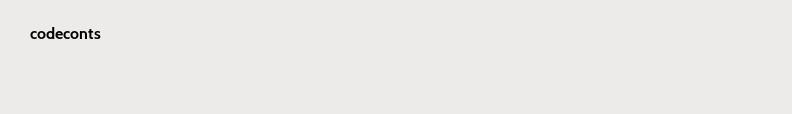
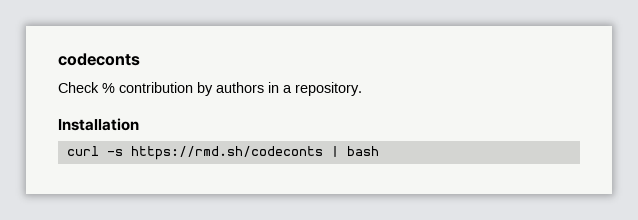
+ Check % contribution by authors in a repository.
+ Installation
+ curl -s https://rmd.sh/codeconts | bash

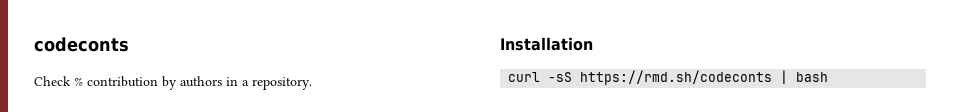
- curl -s https://rmd.sh/codeconts | bash
+ curl -sS https://rmd.sh/codeconts | bash

